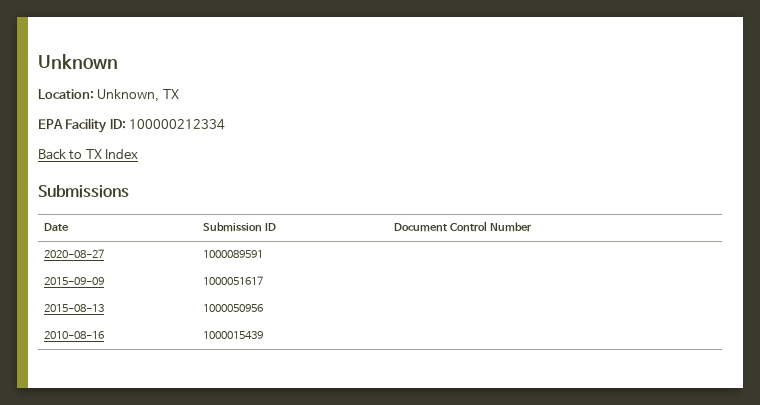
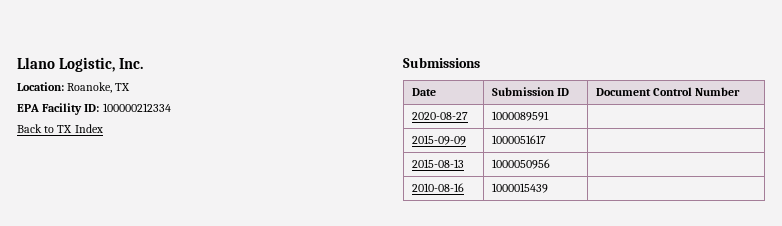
- Unknown
+ Llano Logistic, Inc.
- Location: Unknown, TX
+ Location: Roanoke, TX

